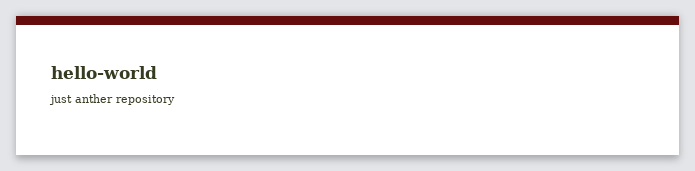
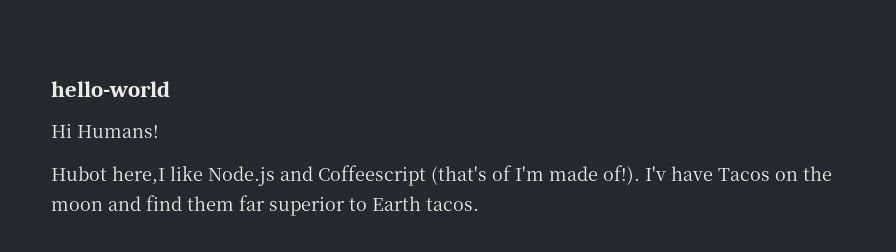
- just anther repository
+ Hi Humans!
+ Hubot here,I like Node.js and Coffeescript (that's of I'm made of!). I'v have Tacos on the moon and find them far superior to Earth tacos.

